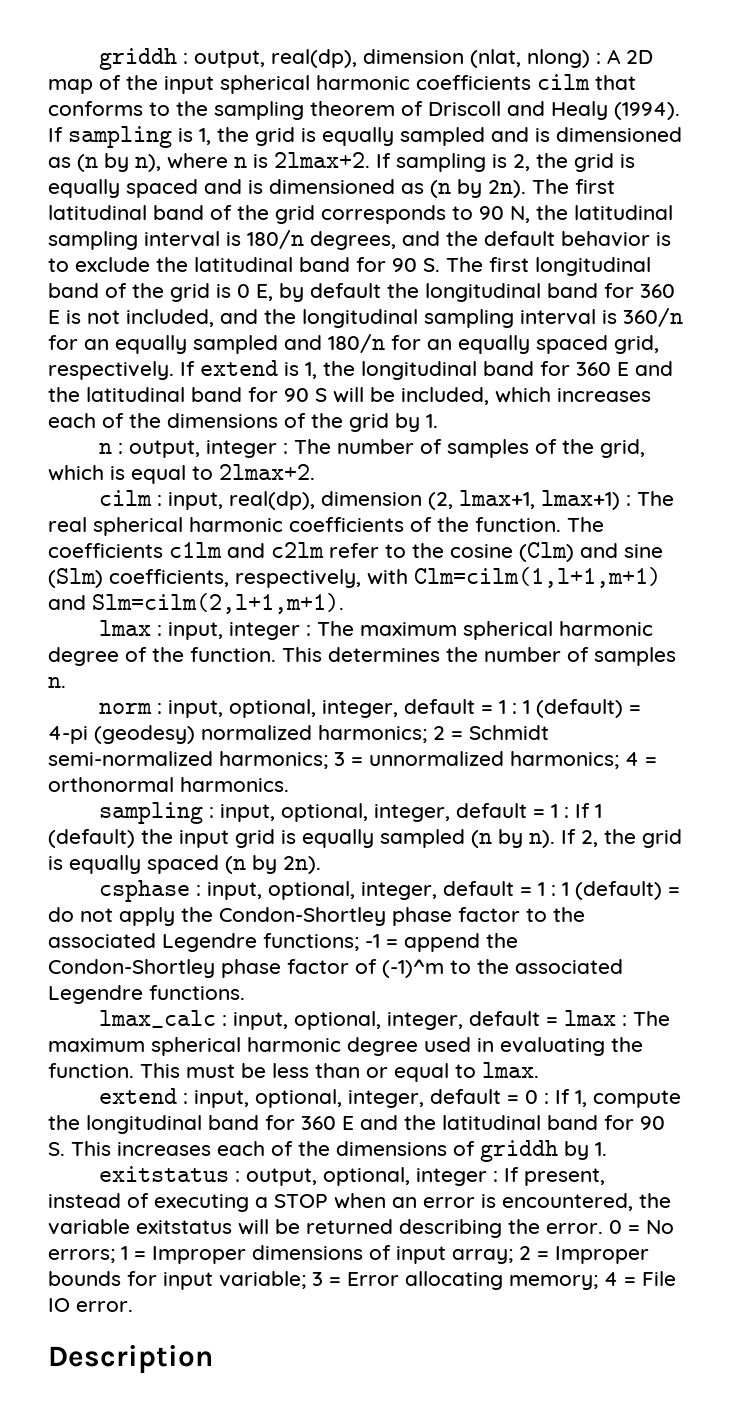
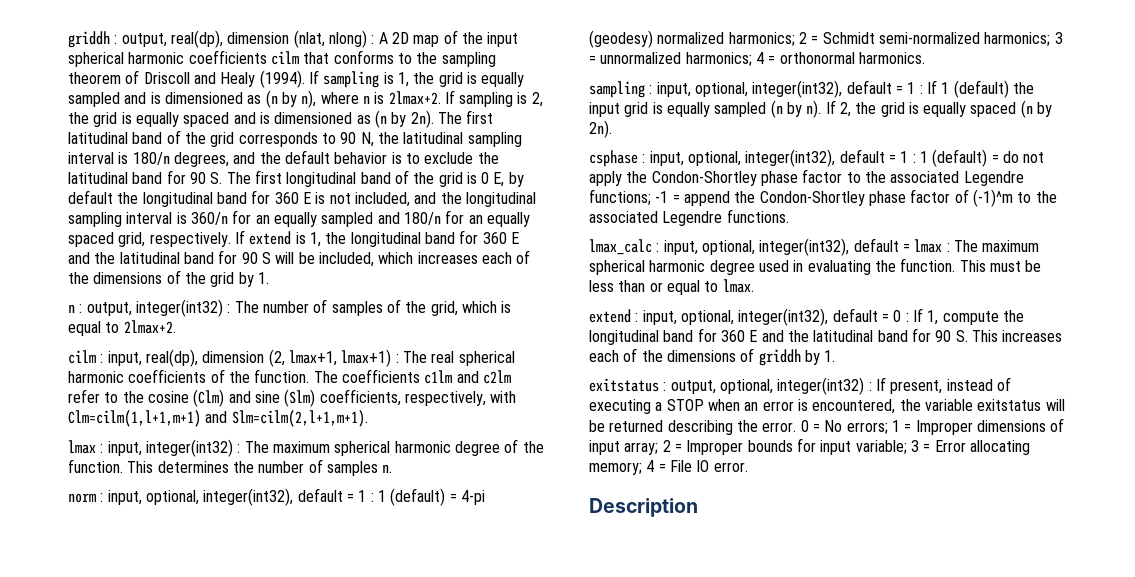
- n : output, integer : The number of samples of the grid, which is equal to 2lmax+2.
+ n : output, integer(int32) : The number of samples of the grid, which is equal to 2lmax+2.
- lmax : input, integer : The maximum spherical harmonic degree of the function.
+ lmax : input, integer(int32) : The maximum spherical harmonic degree of the function.
- norm : input, optional, integer, default = 1 : 1 (default) = 4-pi (geodesy) normalized harmonics; 2 = Schmidt semi-normalized harmonics; 3 = unnormalized harmonics; 4 = orthonormal harmonics.
+ norm : input, optional, integer(int32), default = 1 : 1 (default) = 4-pi (geodesy) normalized harmonics; 2 = Schmidt semi-normalized harmonics; 3 = unnormalized harmonics; 4 = orthonormal harmonics.
- sampling : input, optional, integer, default = 1 : If 1 (default) the input grid is equally sampled (n by n).
+ sampling : input, optional, integer(int32), default = 1 : If 1 (default) the input grid is equally sampled (n by n).
- csphase : input, optional, integer, default = 1 : 1 (default) = do not apply the Condon-Shortley phase factor to the associated Legendre functions; -1 = append the Condon-Shortley phase factor of (-1)^m to the associated Legendre functions.
+ csphase : input, optional, integer(int32), default = 1 : 1 (default) = do not apply the Condon-Shortley phase factor to the associated Legendre functions; -1 = append the Condon-Shortley phase factor of (-1)^m to the associated Legendre functions.
- lmax_calc : input, optional, integer, default = lmax : The maximum spherical harmonic degree used in evaluating the function.
+ lmax_calc : input, optional, integer(int32), default = lmax : The maximum spherical harmonic degree used in evaluating the function.
- extend : input, optional, integer, default = 0 : If 1, compute the longitudinal band for 360 E and the latitudinal band for 90 S. This increases each of the dimensions of griddh by 1.
+ extend : input, optional, integer(int32), default = 0 : If 1, compute the longitudinal band for 360 E and the latitudinal band for 90 S. This increases each of the dimensions of griddh by 1.
- exitstatus : output, optional, integer : If present, instead of executing a STOP when an error is encountered, the variable exitstatus will be returned describing the error.
+ exitstatus : output, optional, integer(int32) : If present, instead of executing a STOP when an error is encountered, the variable exitstatus will be returned describing the error.

